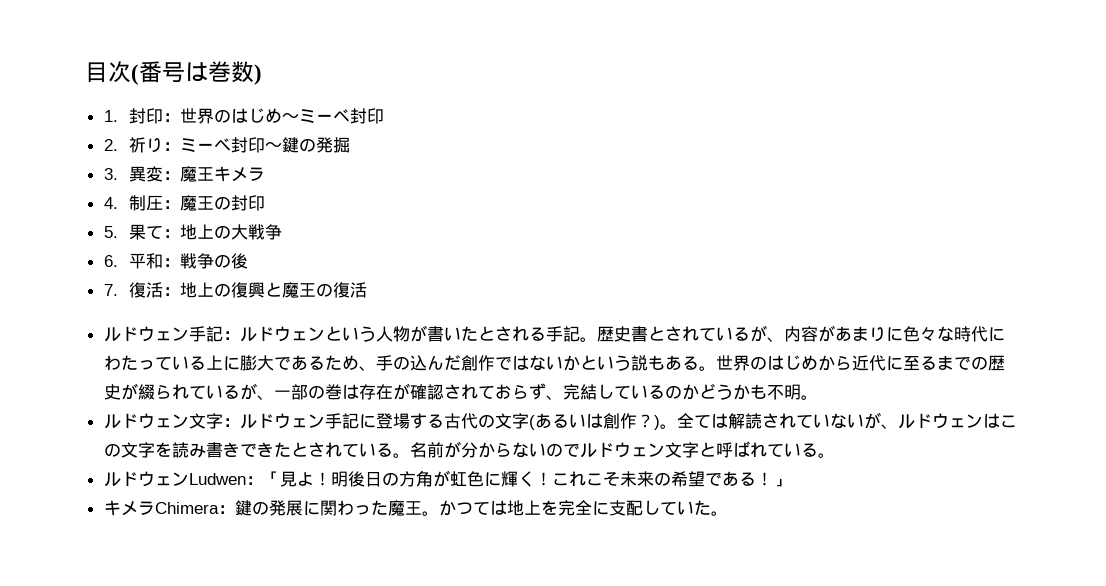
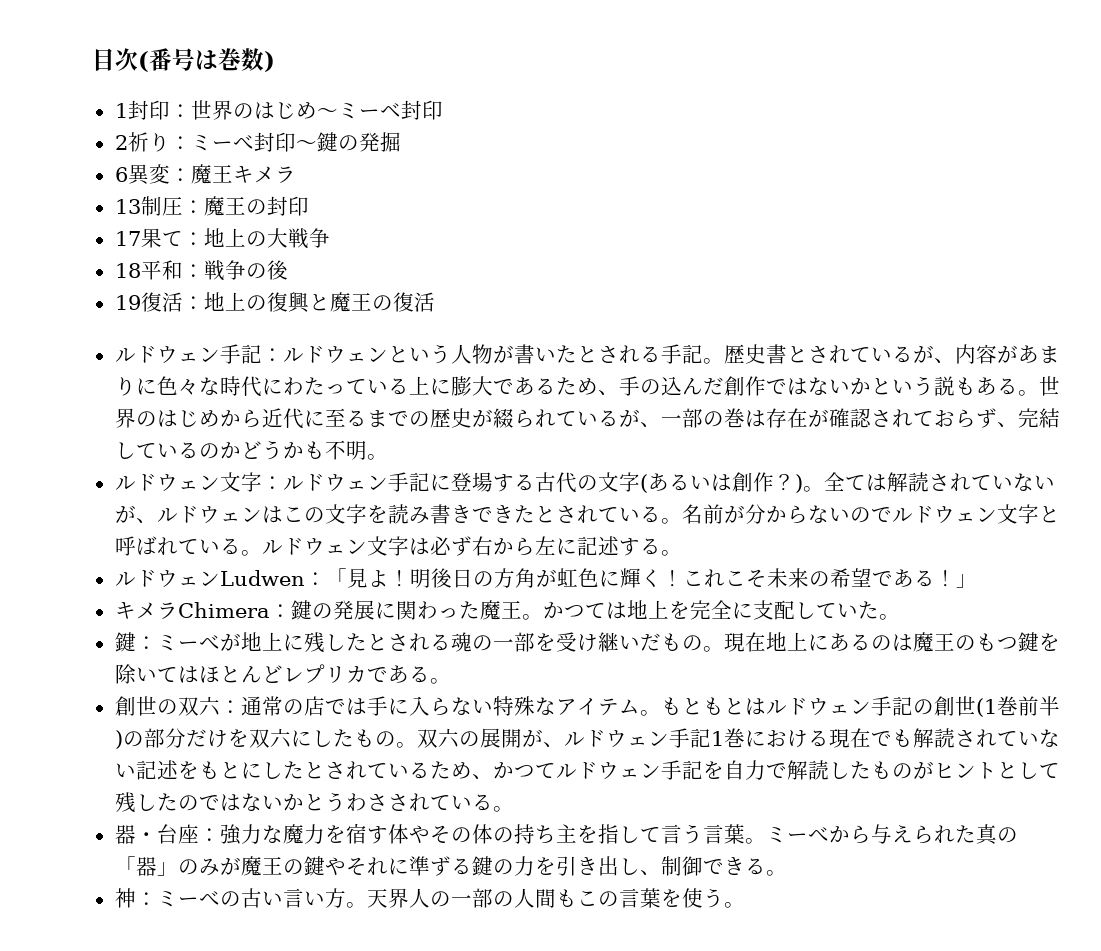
- 1.封印：世界のはじめ〜ミーベ封印
+ 1封印：世界のはじめ〜ミーベ封印
- 2.祈り：ミーべ封印〜鍵の発掘
+ 2祈り：ミーべ封印〜鍵の発掘
- 3.異変：魔王キメラ
+ 6異変：魔王キメラ
- 4.制圧：魔王の封印
+ 13制圧：魔王の封印
- 5.果て：地上の大戦争
+ 17果て：地上の大戦争
- 6.平和：戦争の後
+ 18平和：戦争の後
- 7.復活：地上の復興と魔王の復活
+ 19復活：地上の復興と魔王の復活
+ ルドウェン文字は必ず右から左に記述する。
+ 鍵：ミーべが地上に残したとされる魂の一部を受け継いだもの。現在地上にあるのは魔王のもつ鍵を除いてはほとんどレプリカである。
+ 創世の双六：通常の店では手に入らない特殊なアイテム。もともとはルドウェン手記の創世(1巻前半)の部分だけを双六にしたもの。双六の展開が、ルドウェン手記1巻における現在でも解読されていない記述をもとにしたとされているため、かつてルドウェン手記を自力で解読したものがヒントとして残したのではないかとうわさされている。
+ 器・台座：強力な魔力を宿す体やその体の持ち主を指して言う言葉。ミーべから与えられた真の「器」のみが魔王の鍵やそれに準ずる鍵の力を引き出し、制御できる。
+ 神：ミーべの古い言い方。天界人の一部の人間もこの言葉を使う。

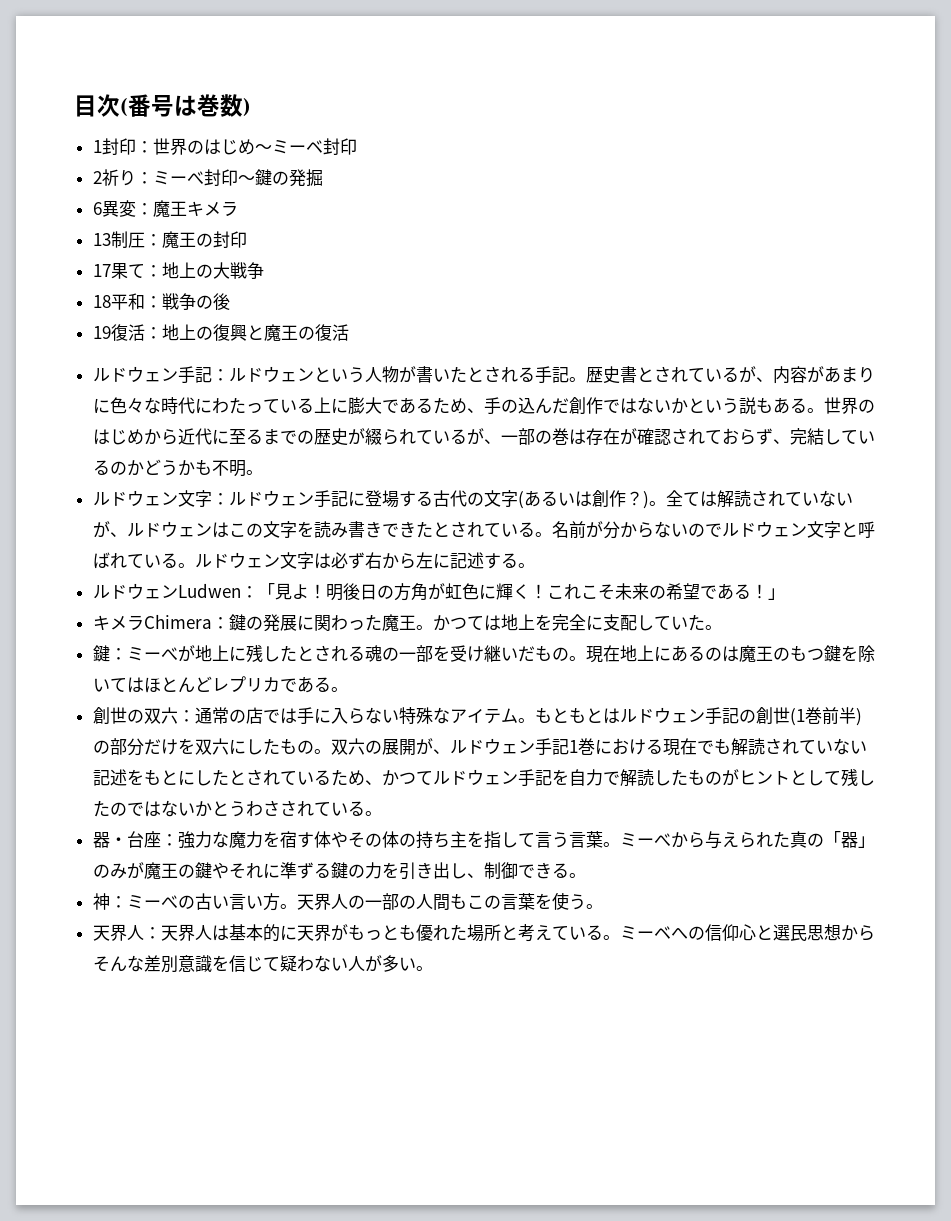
+ 天界人：天界人は基本的に天界がもっとも優れた場所と考えている。ミーベへの信仰心と選民思想からそんな差別意識を信じて疑わない人が多い。

